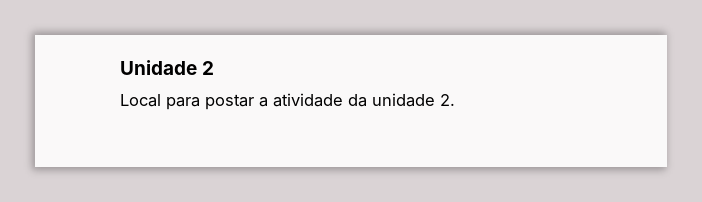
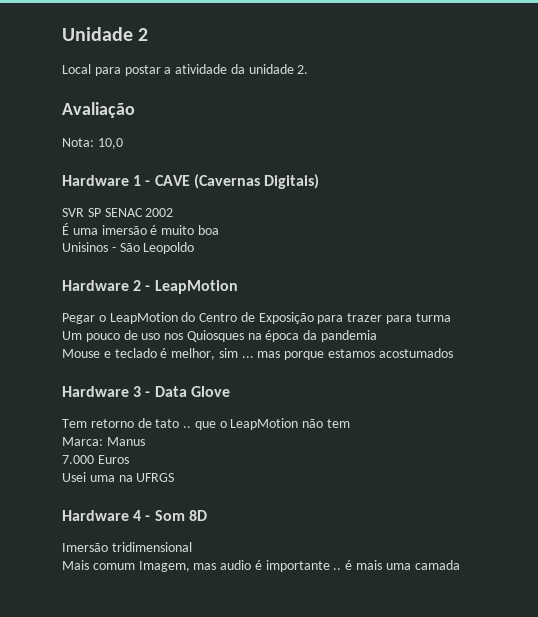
+ Avaliação
+ Nota: 10,0
+ Hardware 1 - CAVE (Cavernas Digitais)
+ SVR SP SENAC 2002
+ É uma imersão é muito boa
+ Unisinos - São Leopoldo
+ Hardware 2 - LeapMotion
+ Pegar o LeapMotion do Centro de Exposição para trazer para turma
+ Um pouco de uso nos Quiosques na época da pandemia
+ Mouse e teclado é melhor, sim ... mas porque estamos acostumados
+ Hardware 3 - Data Glove
+ Tem retorno de tato .. que o LeapMotion não tem
+ Marca: Manus
+ 7.000 Euros
+ Usei uma na UFRGS
+ Hardware 4 - Som 8D
+ Imersão tridimensional
+ Mais comum Imagem, mas audio é importante .. é mais uma camada

